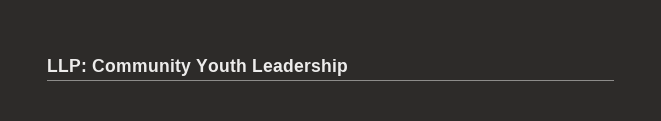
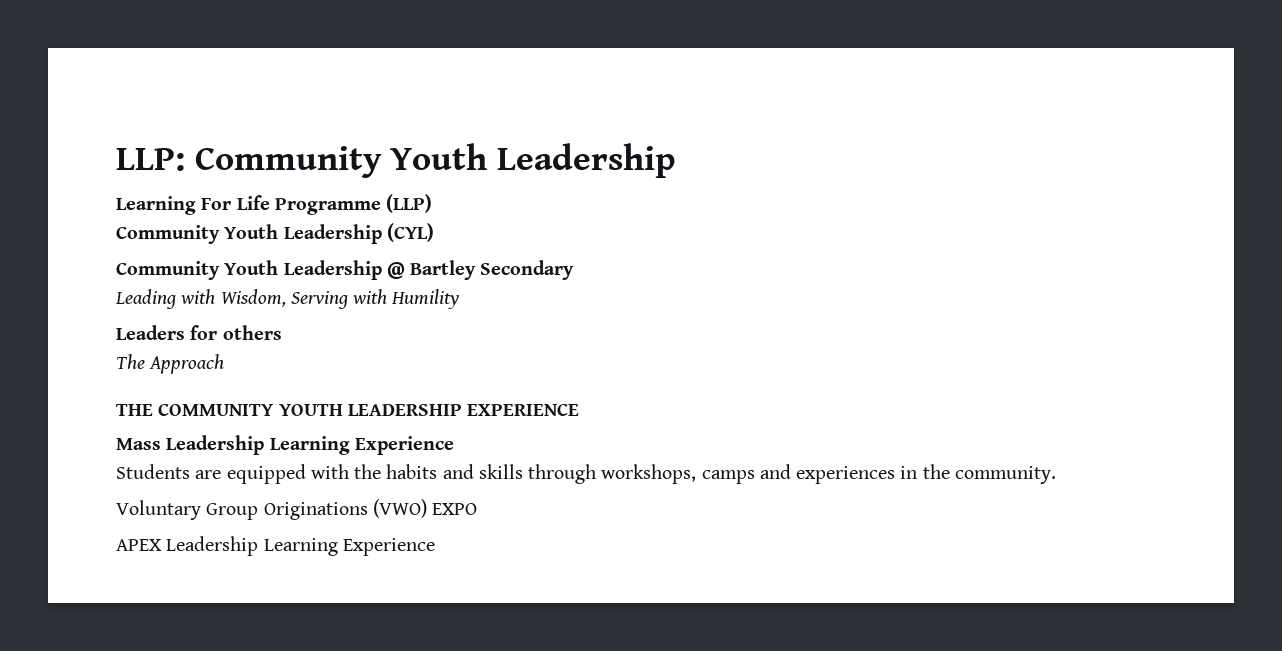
+ Learning For Life Programme (LLP)
+ Community Youth Leadership (CYL)
+ Community Youth Leadership @ Bartley Secondary
+ Leading with Wisdom, Serving with Humility
+ Leaders for others
+ The Approach
+ THE COMMUNITY YOUTH LEADERSHIP EXPERIENCE
+ Mass Leadership Learning Experience
+ Students are equipped with the habits and skills through workshops, camps and experiences in the community.
+ Voluntary Group Originations (VWO) EXPO
+ APEX Leadership Learning Experience

